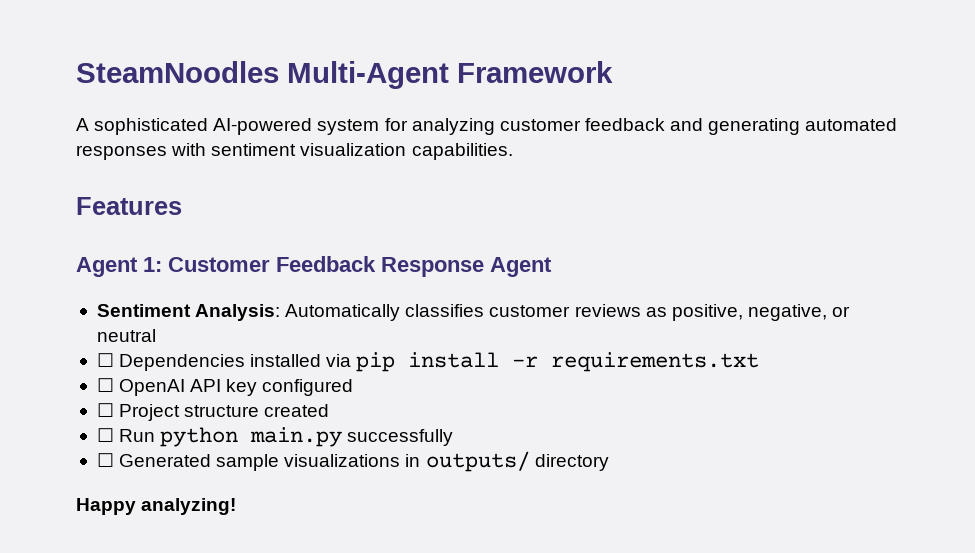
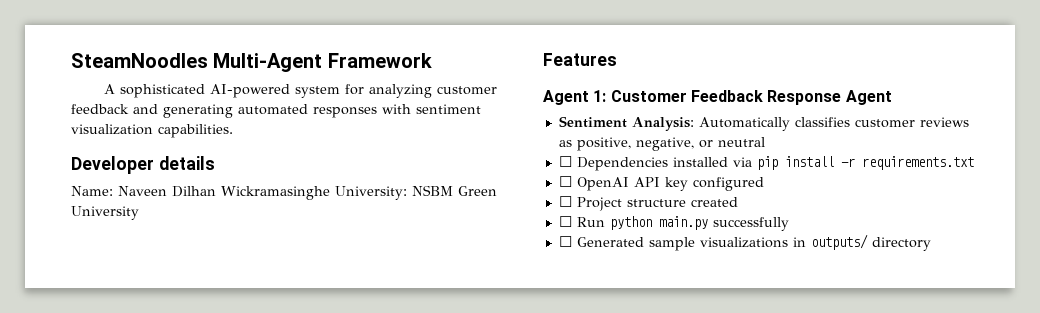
+ Developer details
+ Name: Naveen Dilhan Wickramasinghe University: NSBM Green University
- Happy analyzing!

